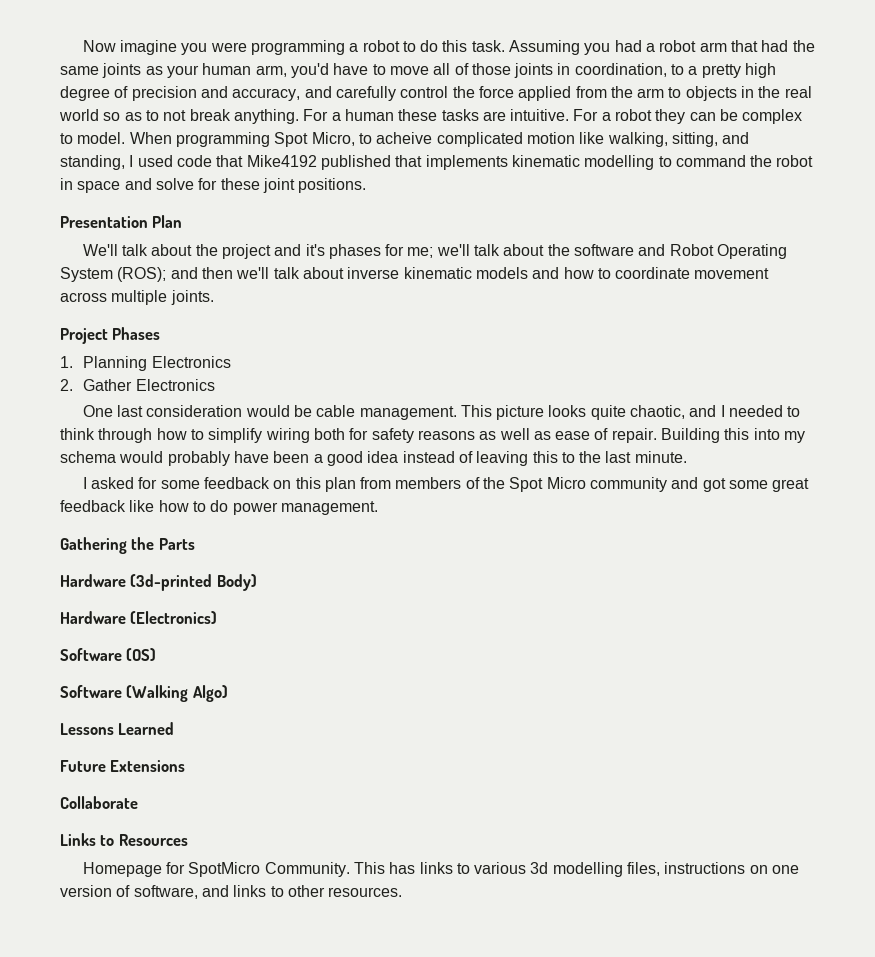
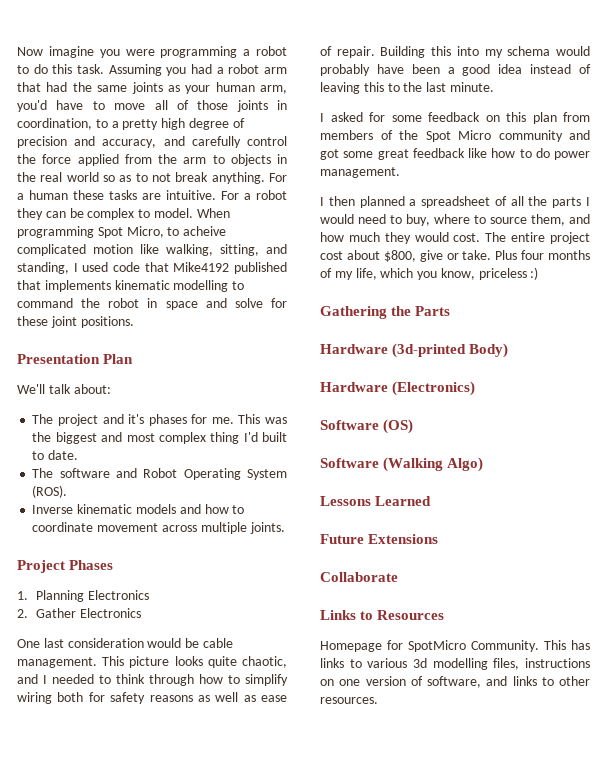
- We'll talk about the project and it's phases for me; we'll talk about the software and Robot Operating System (ROS); and then we'll talk about inverse kinematic models and how to coordinate movement across multiple joints.
+ We'll talk about:
+ The project and it's phases for me. This was the biggest and most complex thing I'd built to date.
+ The software and Robot Operating System (ROS).
+ Inverse kinematic models and how to coordinate movement across multiple joints.
+ I then planned a spreadsheet of all the parts I would need to buy, where to source them, and how much they would cost. The entire project cost about $800, give or take. Plus four months of my life, which you know, priceless :)

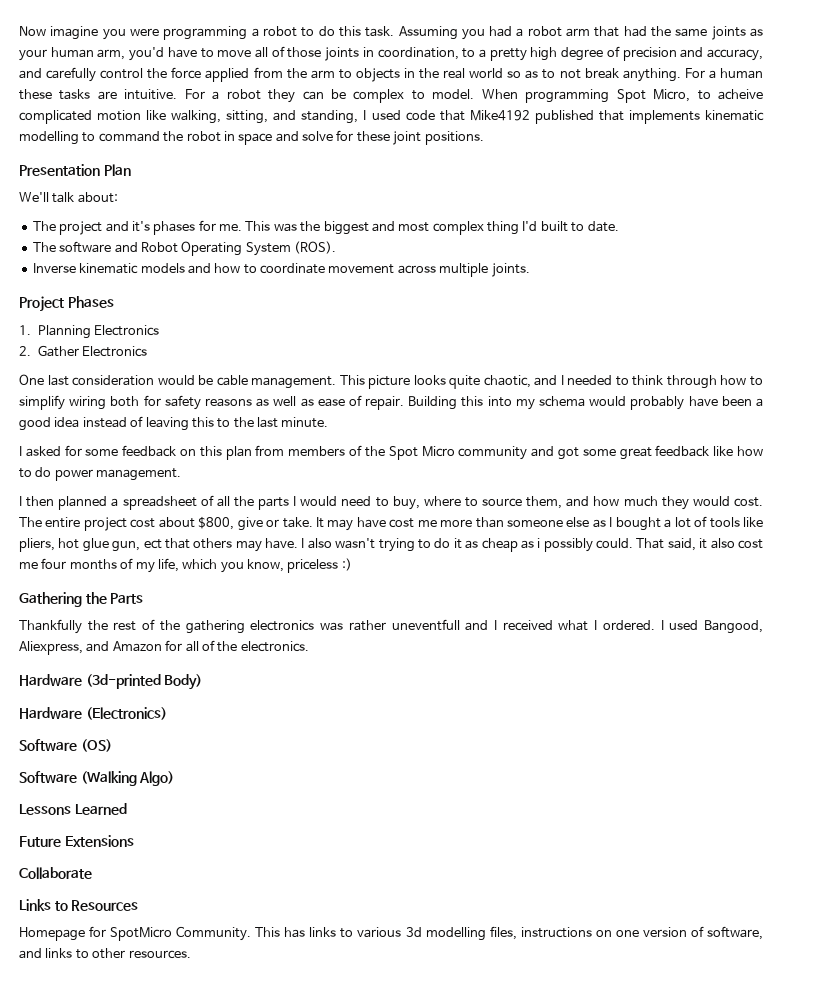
- Plus four months of my life, which you know, priceless :)
+ It may have cost me more than someone else as I bought a lot of tools like pliers, hot glue gun, ect that others may have. I also wasn't trying to do it as cheap as i possibly could. That said, it also cost me four months of my life, which you know, priceless :)
+ Thankfully the rest of the gathering electronics was rather uneventfull and I received what I ordered. I used Bangood, Aliexpress, and Amazon for all of the electronics.

